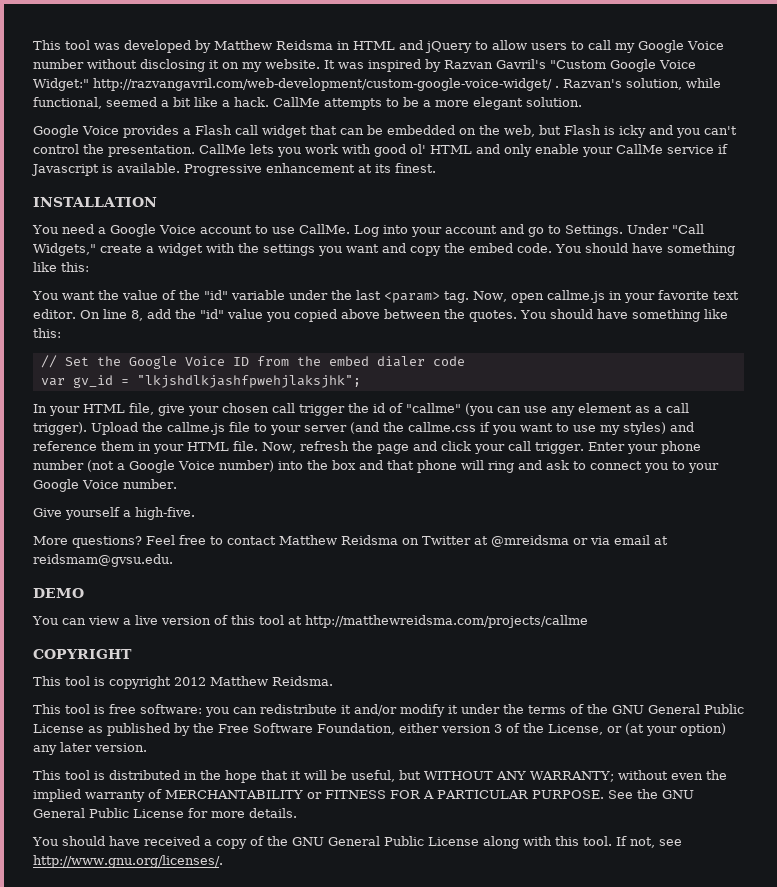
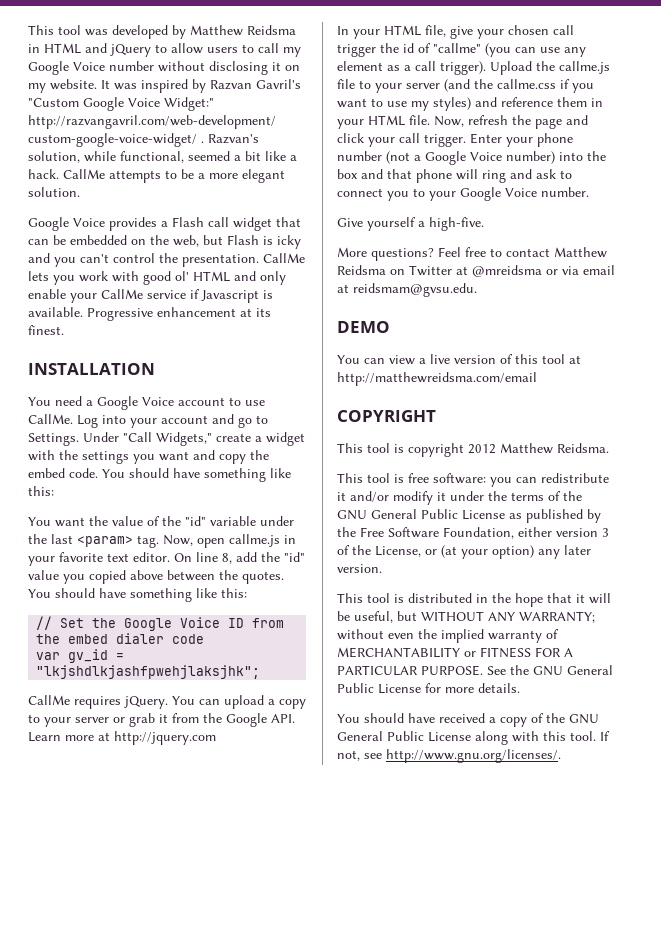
+ CallMe requires jQuery. You can upload a copy to your server or grab it from the Google API. Learn more at http://jquery.com
- You can view a live version of this tool at http://matthewreidsma.com/projects/callme
+ You can view a live version of this tool at http://matthewreidsma.com/email

